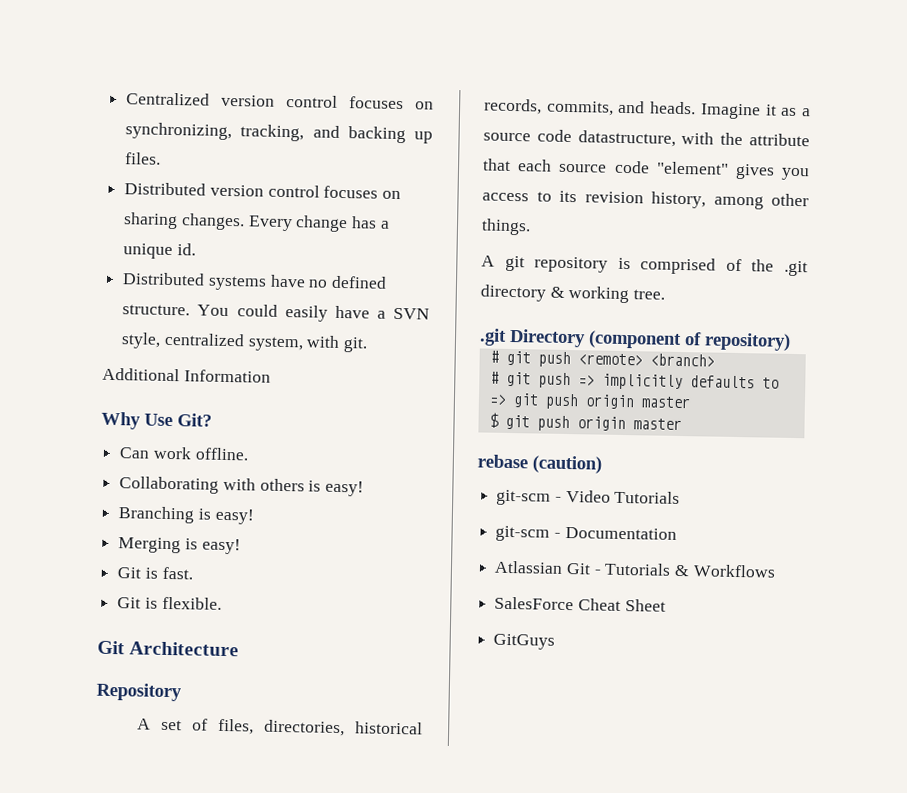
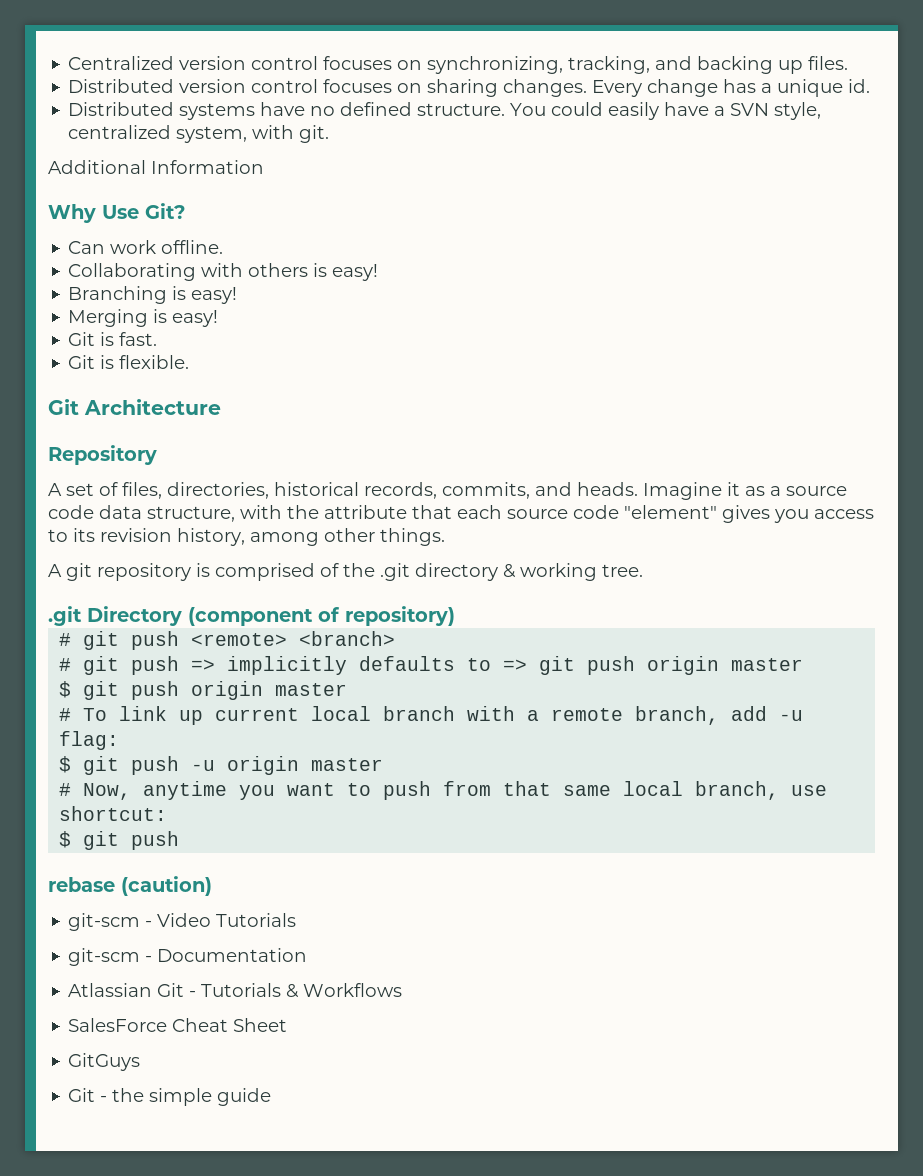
- Imagine it as a source code datastructure, with the attribute that each source code "element" gives you access to its revision history, among other things.
+ Imagine it as a source code data structure, with the attribute that each source code "element" gives you access to its revision history, among other things.
+ # To link up current local branch with a remote branch, add -u flag:
+ $ git push -u origin master
+ # Now, anytime you want to push from that same local branch, use shortcut:
+ $ git push
+ Git - the simple guide

